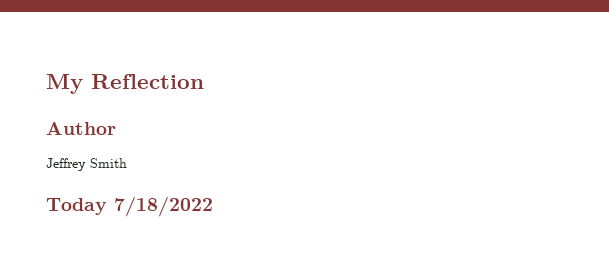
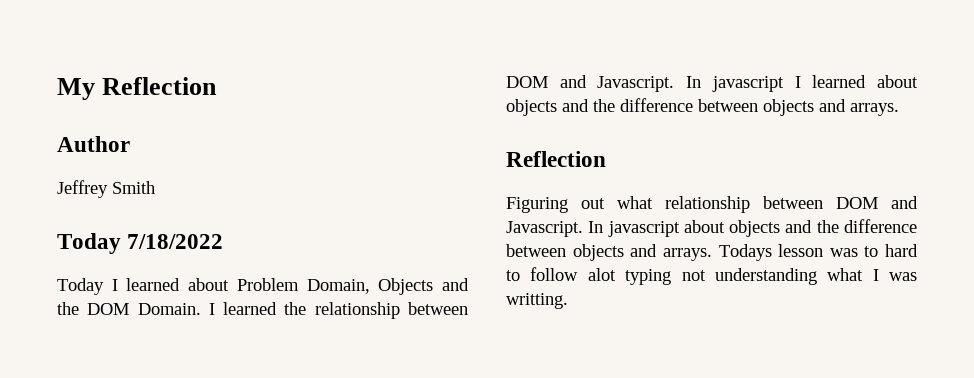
+ Today I learned about Problem Domain, Objects and the DOM Domain. I learned the relationship between DOM and Javascript. In javascript I learned about objects and the difference between objects and arrays.
+ Reflection
+ Figuring out what relationship between DOM and Javascript. In javascript about objects and the difference between objects and arrays. Todays lesson was to hard to follow alot typing not understanding what I was writting.

